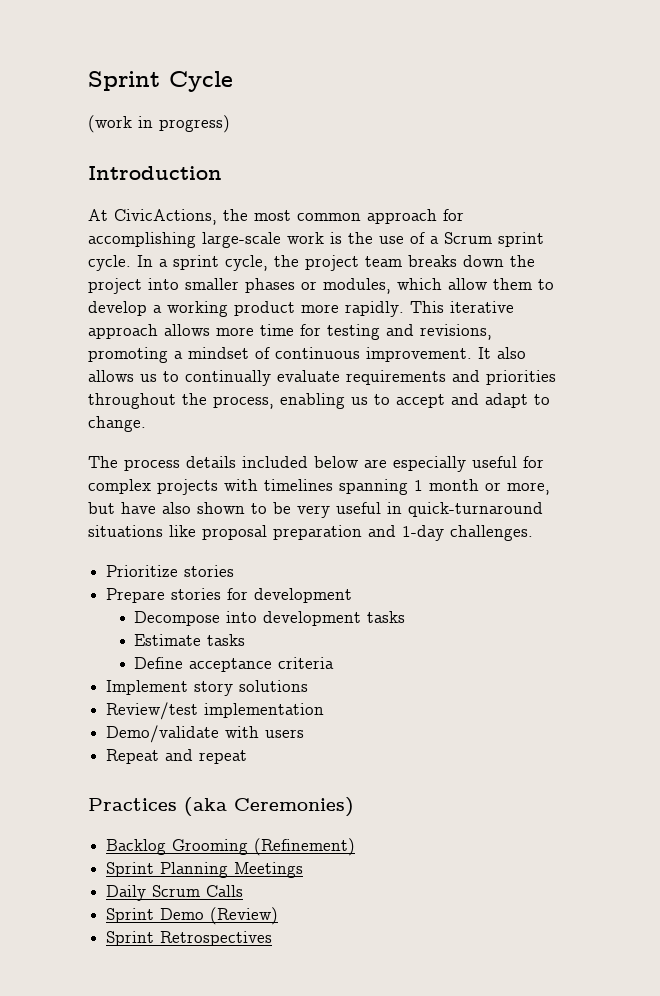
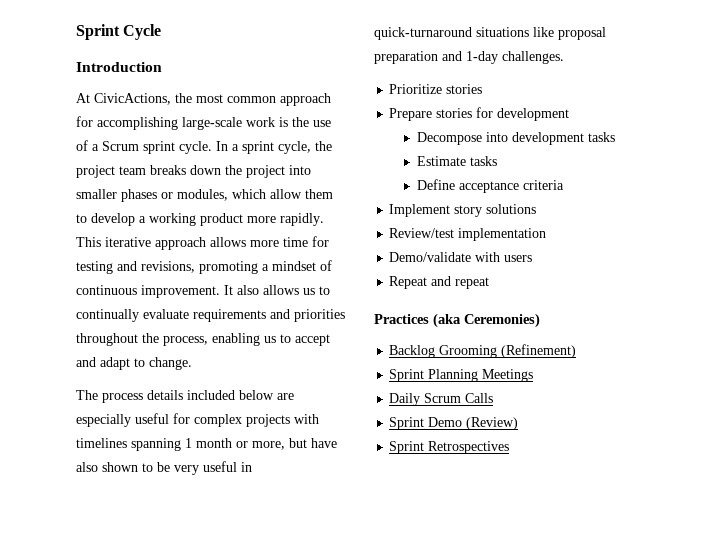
- (work in progress)

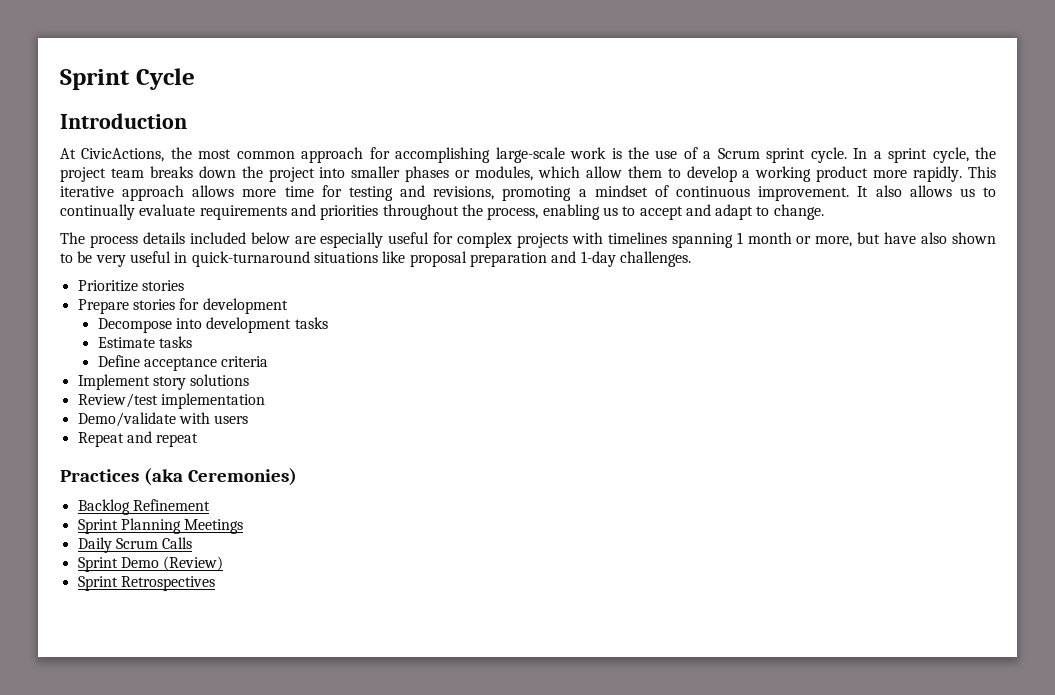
- Backlog Grooming (Refinement)
+ Backlog Refinement

